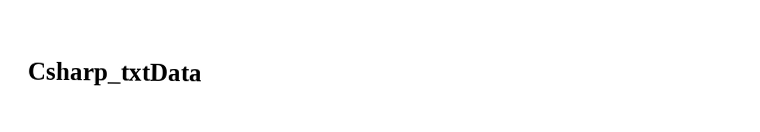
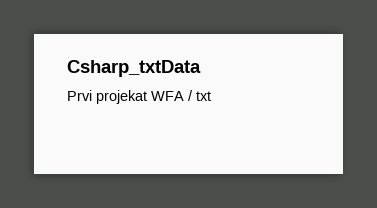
+ Prvi projekat WFA / txt

